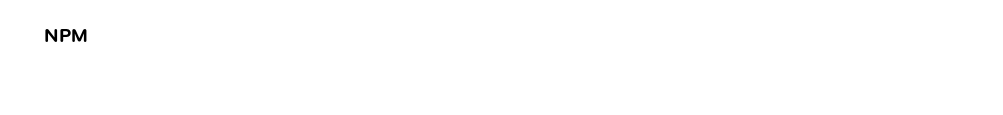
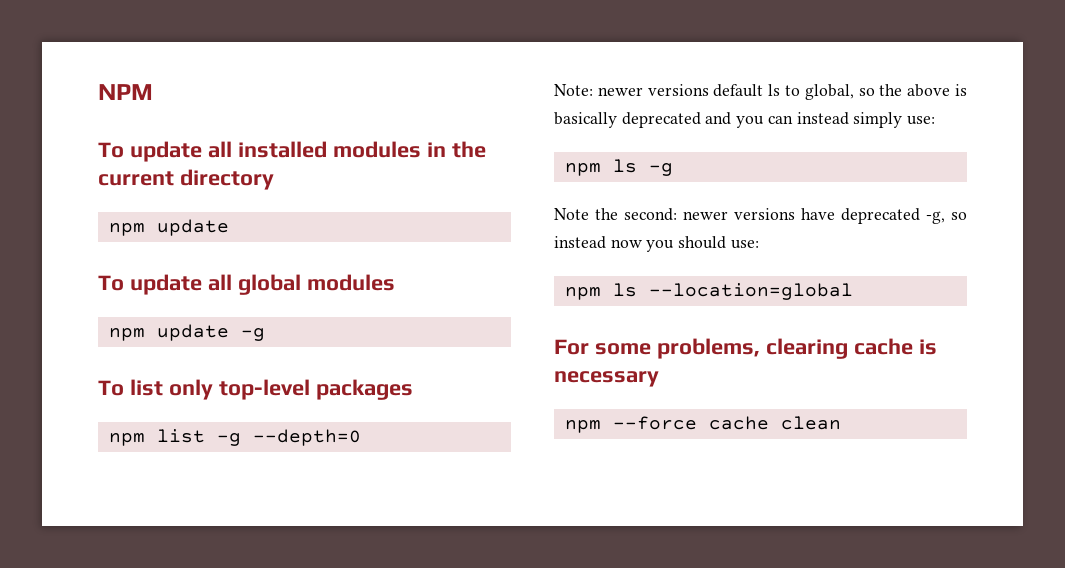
+ To update all installed modules in the current directory
+ npm update
+ To update all global modules
+ npm update -g
+ To list only top-level packages
+ npm list -g --depth=0
+ Note: newer versions default ls to global, so the above is basically deprecated and you can instead simply use:
+ npm ls -g
+ Note the second: newer versions have deprecated -g, so instead now you should use:
+ npm ls --location=global
+ For some problems, clearing cache is necessary
+ npm --force cache clean

